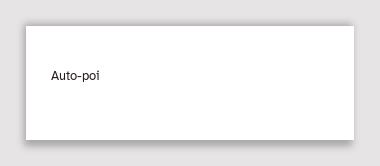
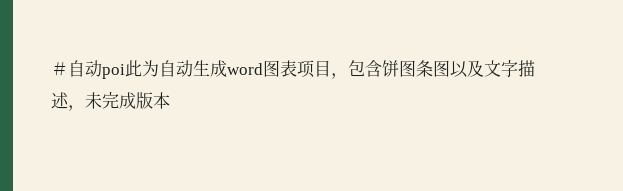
- Auto-poi
+ ＃自动poi此为自动生成word图表项目，包含饼图条图以及文字描述，未完成版本

